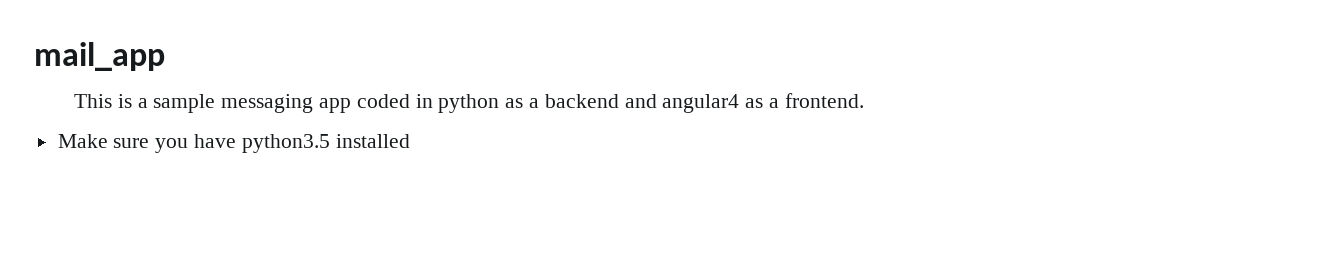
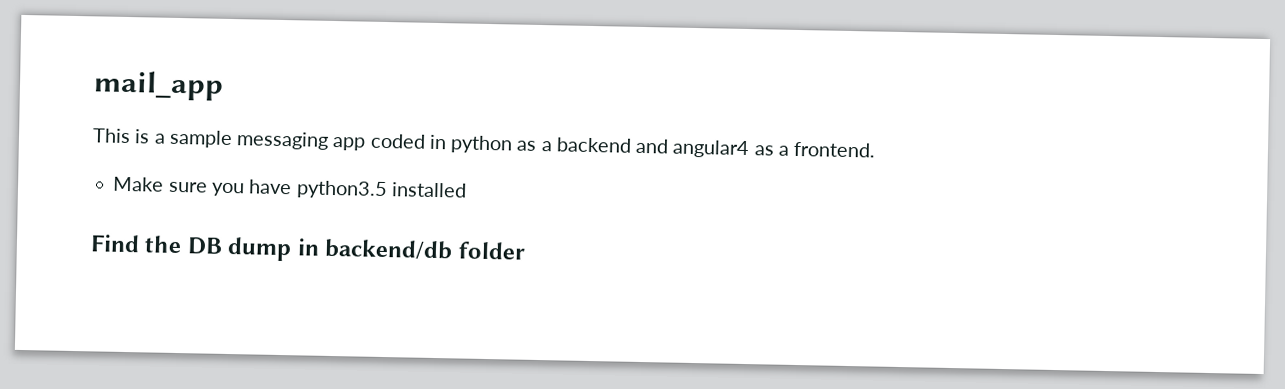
+ Find the DB dump in backend/db folder

